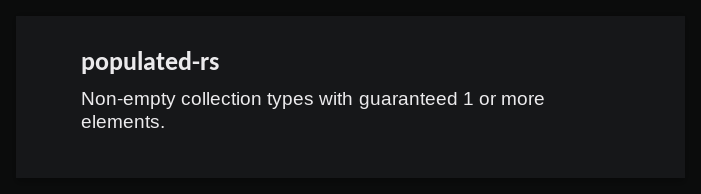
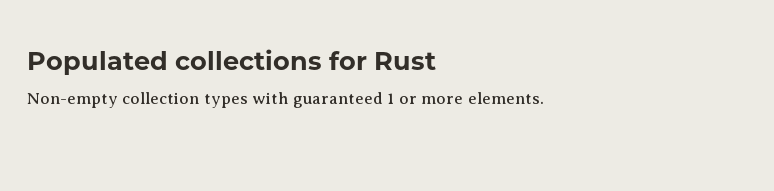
- populated-rs
+ Populated collections for Rust

